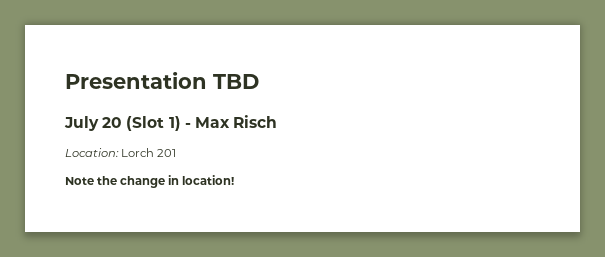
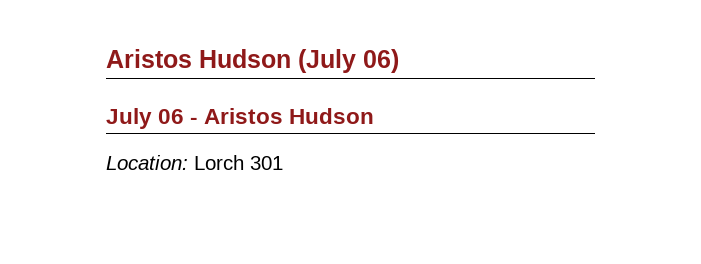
- Presentation TBD
- July 20 (Slot 1) - Max Risch
- Location: Lorch 201
- Note the change in location!
+ Aristos Hudson (July 06)
+ July 06 - Aristos Hudson
+ Location: Lorch 301

